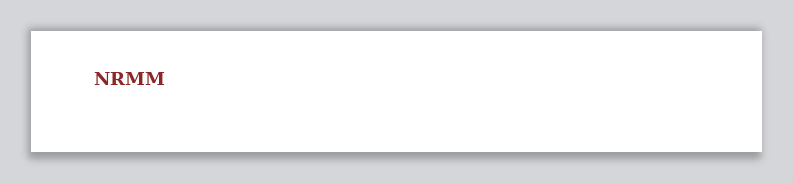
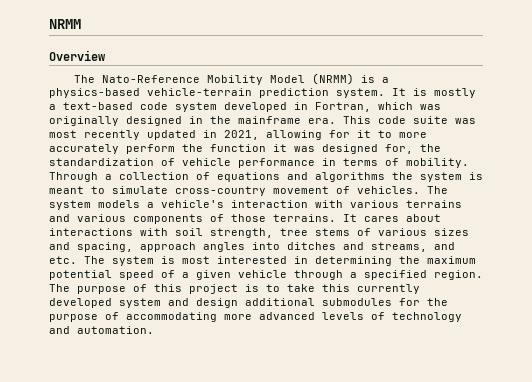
+ Overview
+ The Nato-Reference Mobility Model (NRMM) is a physics-based vehicle-terrain prediction system. It is mostly a text-based code system developed in Fortran, which was originally designed in the mainframe era. This code suite was most recently updated in 2021, allowing for it to more accurately perform the function it was designed for, the standardization of vehicle performance in terms of mobility. Through a collection of equations and algorithms the system is meant to simulate cross-country movement of vehicles. The system models a vehicle's interaction with various terrains and various components of those terrains. It cares about interactions with soil strength, tree stems of various sizes and spacing, approach angles into ditches and streams, and etc. The system is most interested in determining the maximum potential speed of a given vehicle through a specified region. The purpose of this project is to take this currently developed system and design additional submodules for the purpose of accommodating more advanced levels of technology and automation.

